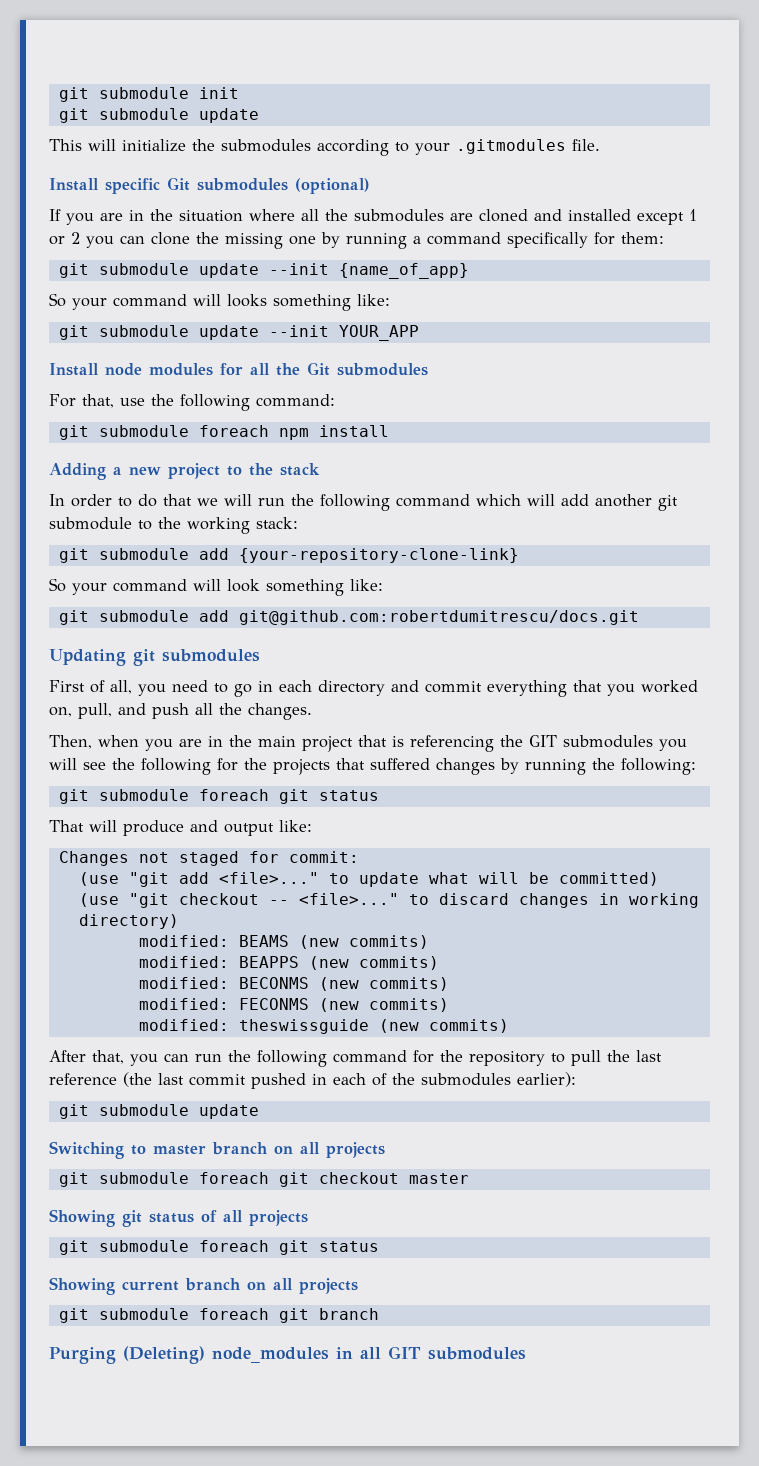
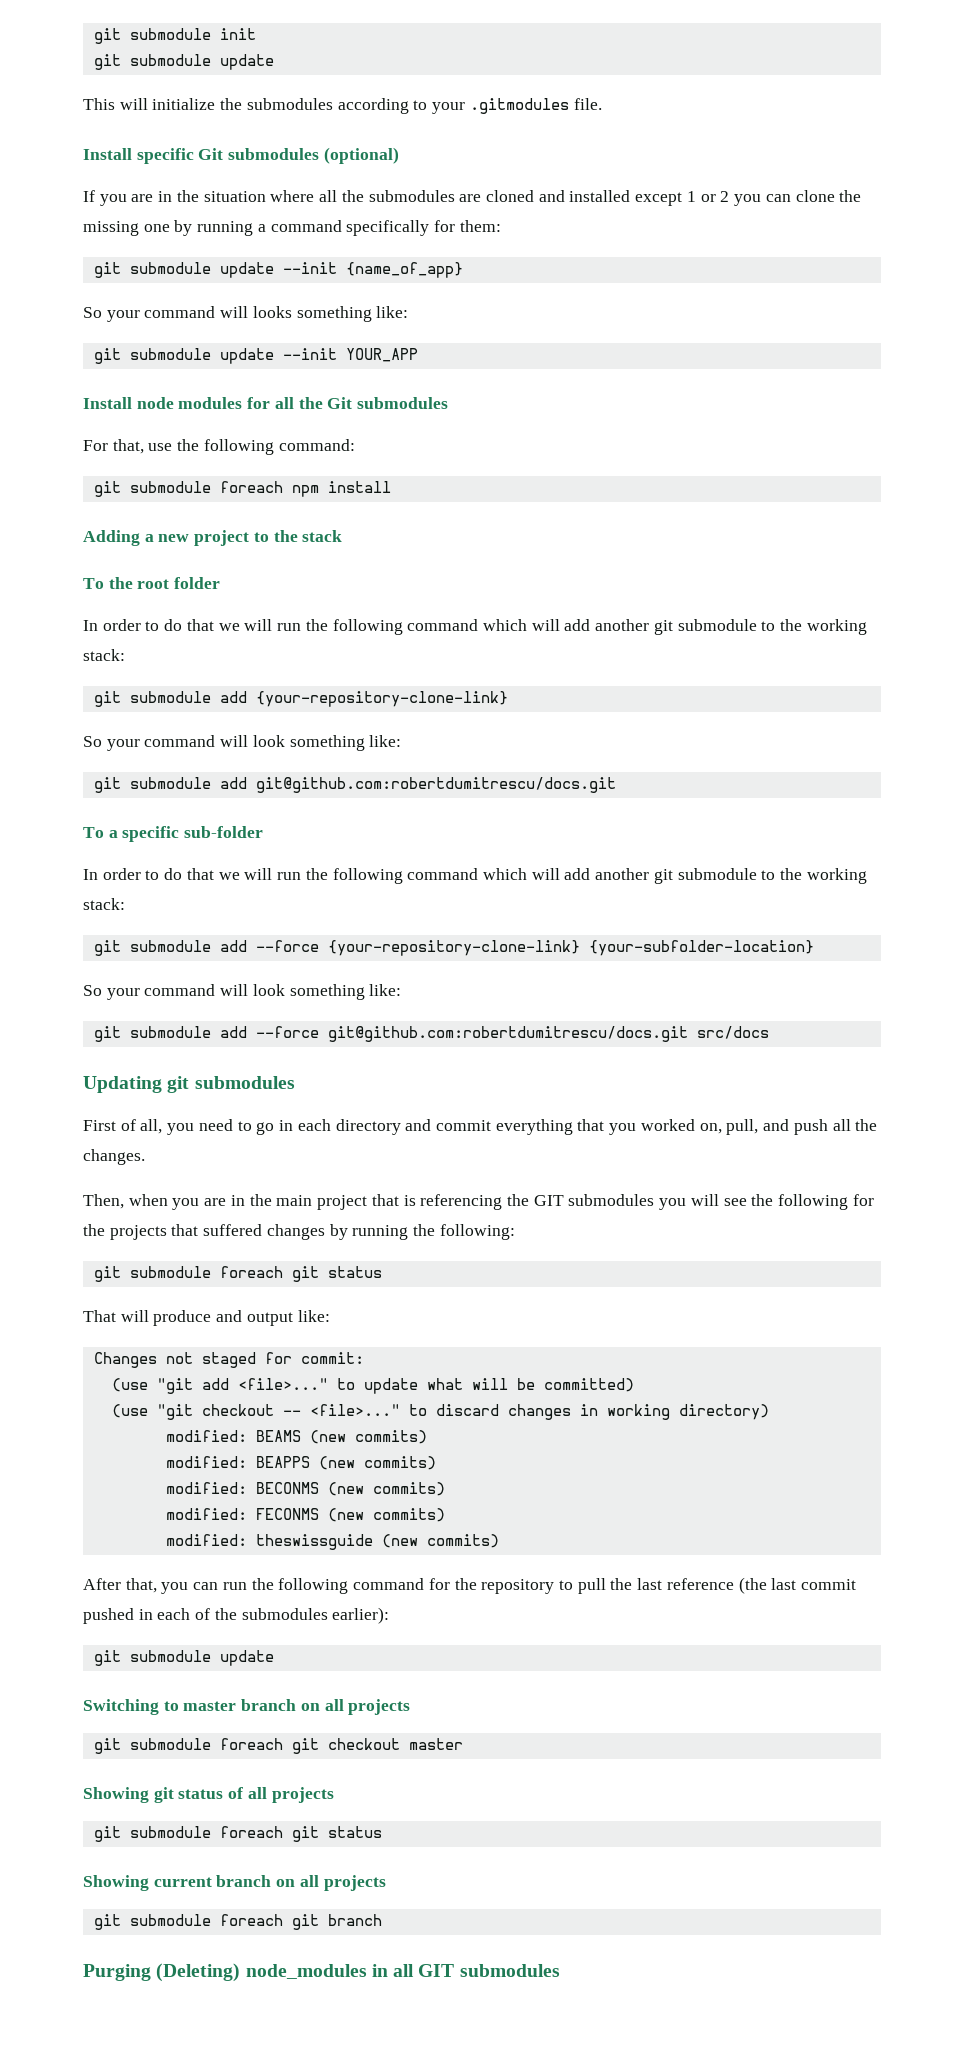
+ To the root folder
+ To a specific sub-folder
+ In order to do that we will run the following command which will add another git submodule to the working stack:
+ git submodule add --force {your-repository-clone-link} {your-subfolder-location}
+ So your command will look something like:
+ git submodule add --force git@github.com:robertdumitrescu/docs.git src/docs

